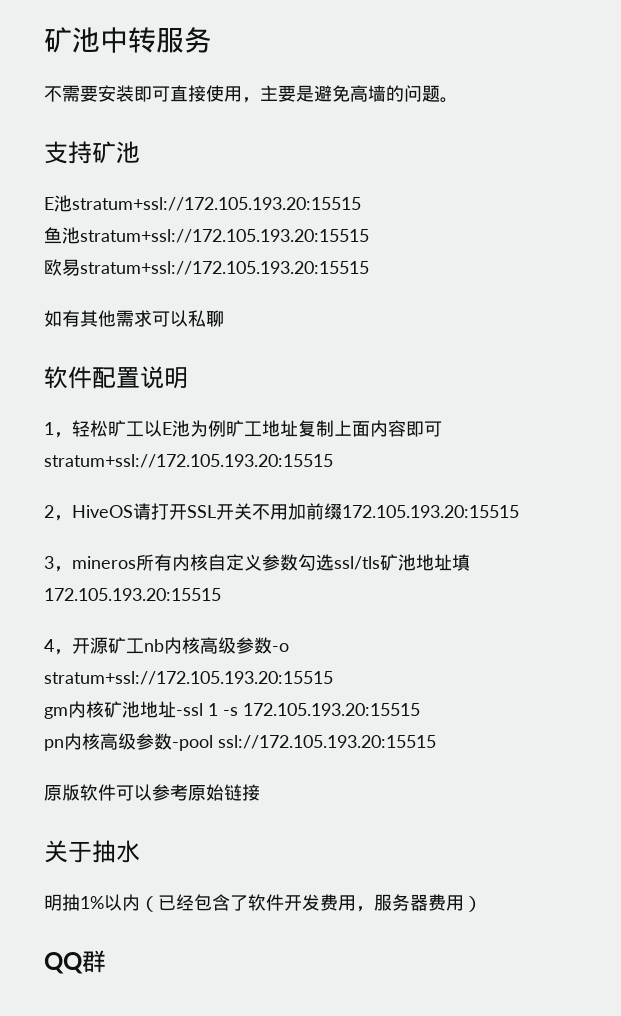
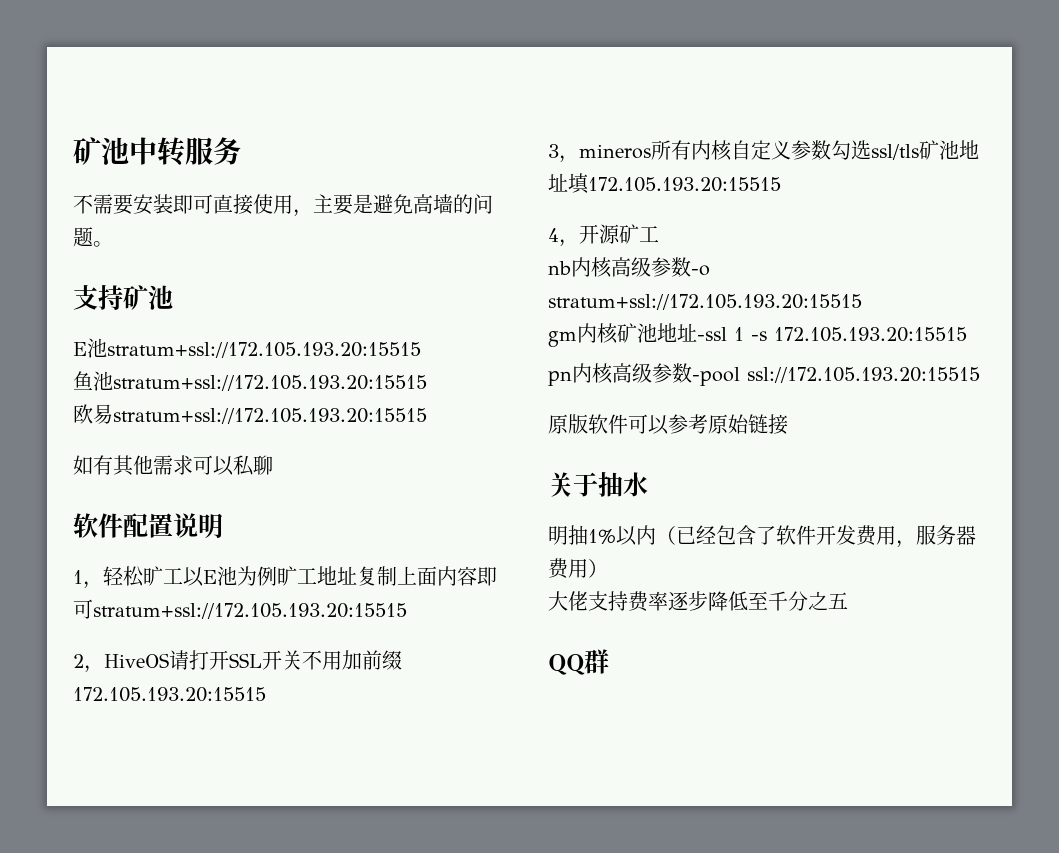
- 4，开源矿工nb内核高级参数-o stratum+ssl://172.105.193.20:15515
+ 4，开源矿工
+ nb内核高级参数-o stratum+ssl://172.105.193.20:15515
+ 大佬支持费率逐步降低至千分之五

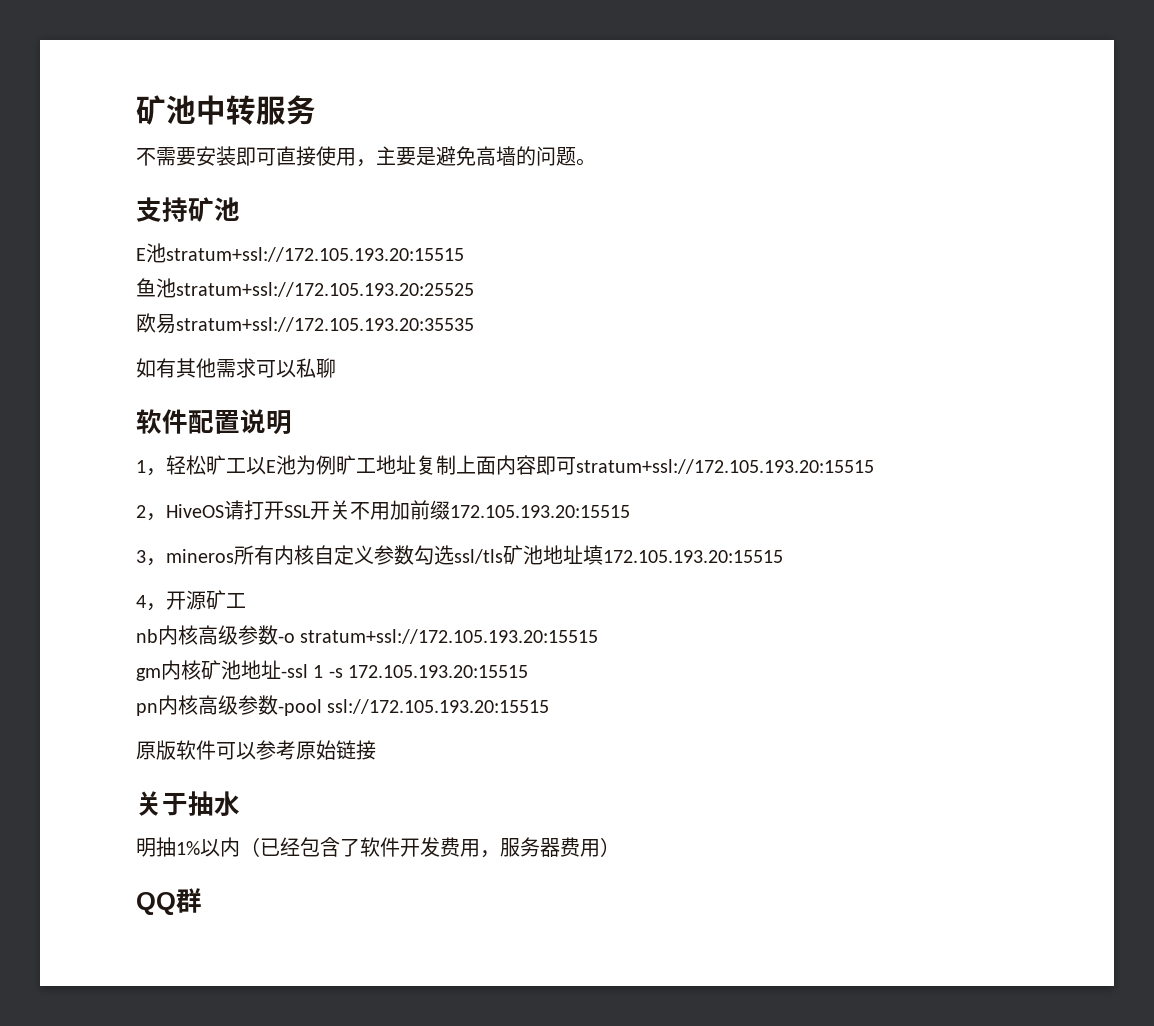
- 鱼池stratum+ssl://172.105.193.20:15515
+ 鱼池stratum+ssl://172.105.193.20:25525
- 欧易stratum+ssl://172.105.193.20:15515
+ 欧易stratum+ssl://172.105.193.20:35535
- 大佬支持费率逐步降低至千分之五

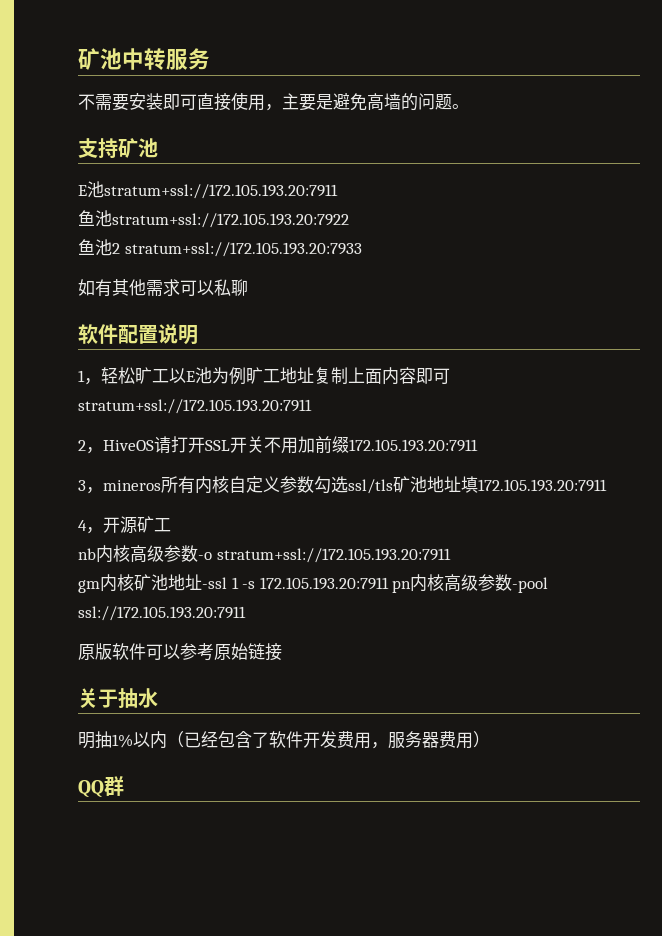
- E池stratum+ssl://172.105.193.20:15515
- 鱼池stratum+ssl://172.105.193.20:25525
- 欧易stratum+ssl://172.105.193.20:35535
+ E池stratum+ssl://172.105.193.20:7911
+ 鱼池stratum+ssl://172.105.193.20:7922
+ 鱼池2 stratum+ssl://172.105.193.20:7933
- 1，轻松旷工以E池为例旷工地址复制上面内容即可stratum+ssl://172.105.193.20:15515
+ 1，轻松旷工以E池为例旷工地址复制上面内容即可stratum+ssl://172.105.193.20:7911
- 2，HiveOS请打开SSL开关不用加前缀172.105.193.20:15515
+ 2，HiveOS请打开SSL开关不用加前缀172.105.193.20:7911
- 3，mineros所有内核自定义参数勾选ssl/tls矿池地址填172.105.193.20:15515
+ 3，mineros所有内核自定义参数勾选ssl/tls矿池地址填172.105.193.20:7911
- nb内核高级参数-o stratum+ssl://172.105.193.20:15515
+ nb内核高级参数-o stratum+ssl://172.105.193.20:7911
- gm内核矿池地址-ssl 1 -s 172.105.193.20:15515
- pn内核高级参数-pool ssl://172.105.193.20:15515
+ gm内核矿池地址-ssl 1 -s 172.105.193.20:7911 pn内核高级参数-pool ssl://172.105.193.20:7911

